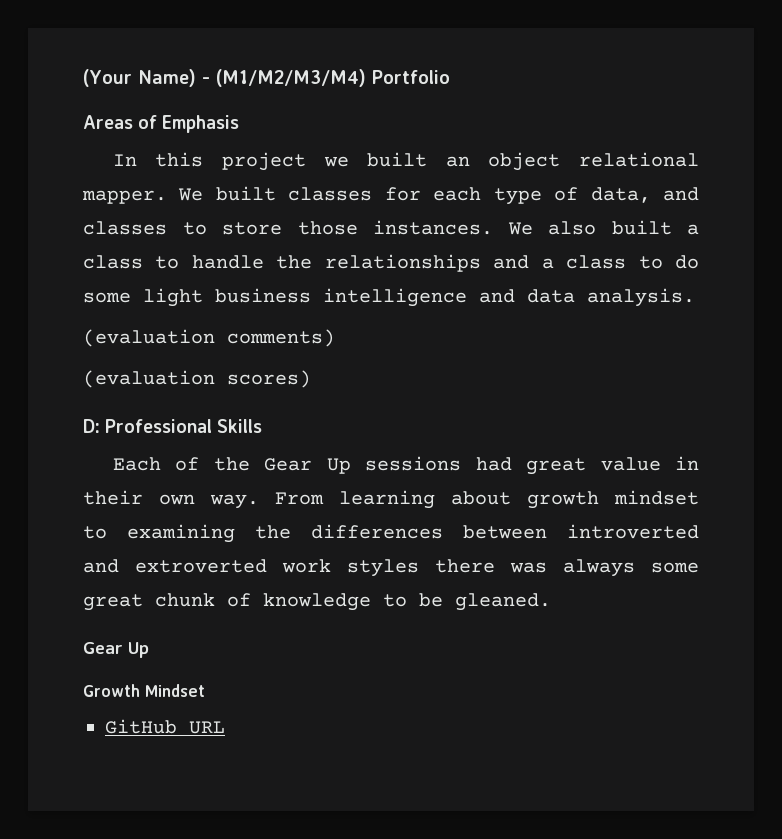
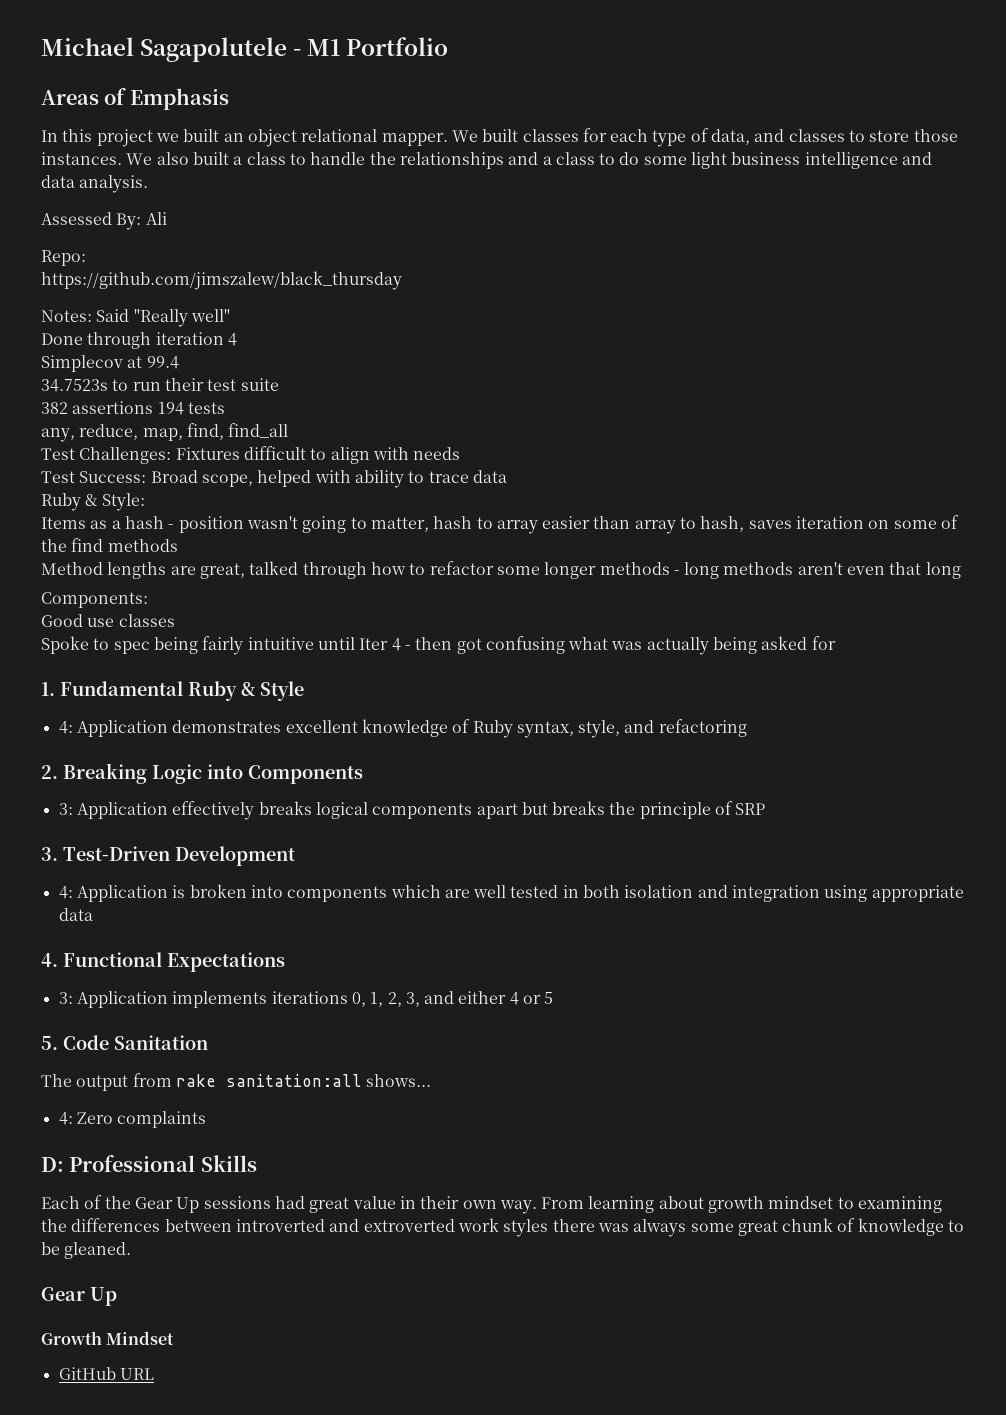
- (Your Name) - (M1/M2/M3/M4) Portfolio
+ Michael Sagapolutele - M1 Portfolio
- (evaluation comments)
- (evaluation scores)
+ Assessed By: Ali
+ Repo:
+ https://github.com/jimszalew/black_thursday
+ Notes: Said "Really well"
+ Done through iteration 4
+ Simplecov at 99.4
+ 34.7523s to run their test suite
+ 382 assertions 194 tests
+ any, reduce, map, find, find_all
+ Test Challenges: Fixtures difficult to align with needs
+ Test Success: Broad scope, helped with ability to trace data
+ Ruby & Style:
+ Items as a hash - position wasn't going to matter, hash to array easier than array to hash, saves iteration on some of the find methods
+ Method lengths are great, talked through how to refactor some longer methods - long methods aren't even that long
+ Components:
+ Good use classes
+ Spoke to spec being fairly intuitive until Iter 4 - then got confusing what was actually being asked for
+ 1. Fundamental Ruby & Style
+ 4: Application demonstrates excellent knowledge of Ruby syntax, style, and refactoring
+ 2. Breaking Logic into Components
+ 3: Application effectively breaks logical components apart but breaks the principle of SRP
+ 3. Test-Driven Development
+ 4: Application is broken into components which are well tested in both isolation and integration using appropriate data
+ 4. Functional Expectations
+ 3: Application implements iterations 0, 1, 2, 3, and either 4 or 5
+ 5. Code Sanitation
+ The output from rake sanitation:all shows...
+ 4: Zero complaints

